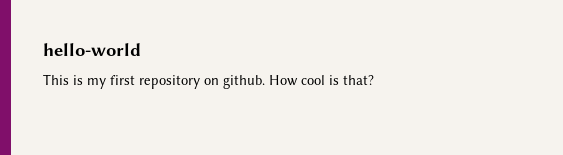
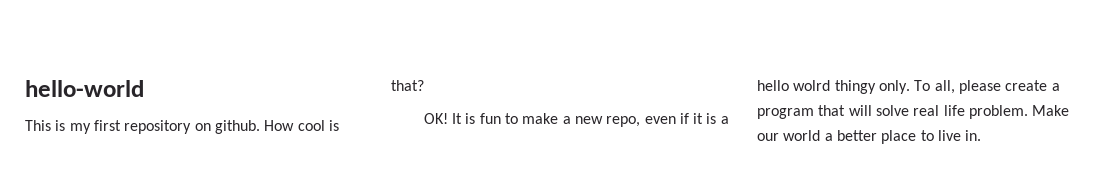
+ OK! It is fun to make a new repo, even if it is a hello wolrd thingy only. To all, please create a program that will solve real life problem. Make our world a better place to live in.

